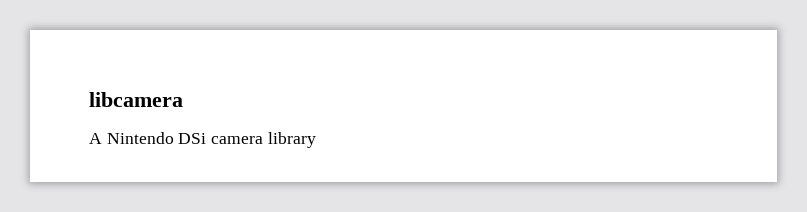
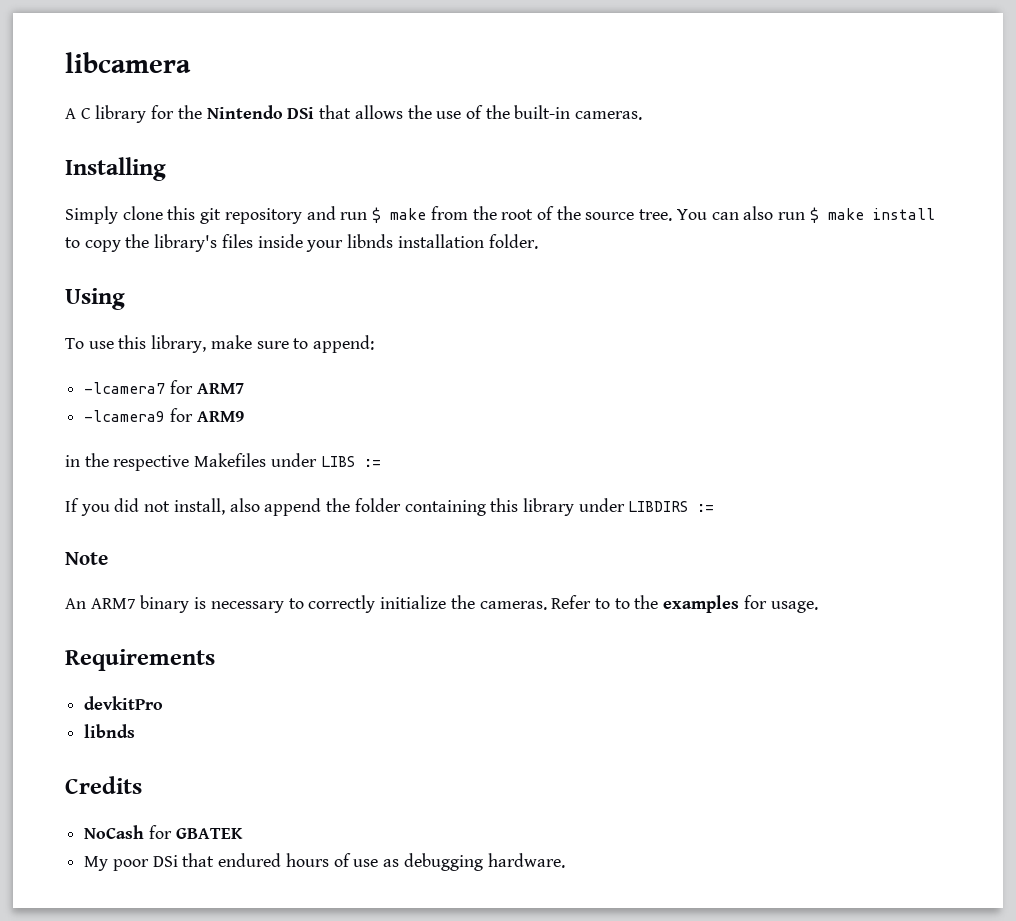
- A Nintendo DSi camera library
+ A C library for the Nintendo DSi that allows the use of the built-in cameras.
+ Installing
+ Simply clone this git repository and run $ make from the root of the source tree. You can also run $ make install to copy the library's files inside your libnds installation folder.
+ Using
+ To use this library, make sure to append:
+ -lcamera7 for ARM7
+ -lcamera9 for ARM9
+ in the respective Makefiles under LIBS :=
+ If you did not install, also append the folder containing this library under LIBDIRS :=
+ Note
+ An ARM7 binary is necessary to correctly initialize the cameras. Refer to to the examples for usage.
+ Requirements
+ devkitPro
+ libnds
+ Credits
+ NoCash for GBATEK
+ My poor DSi that endured hours of use as debugging hardware.

